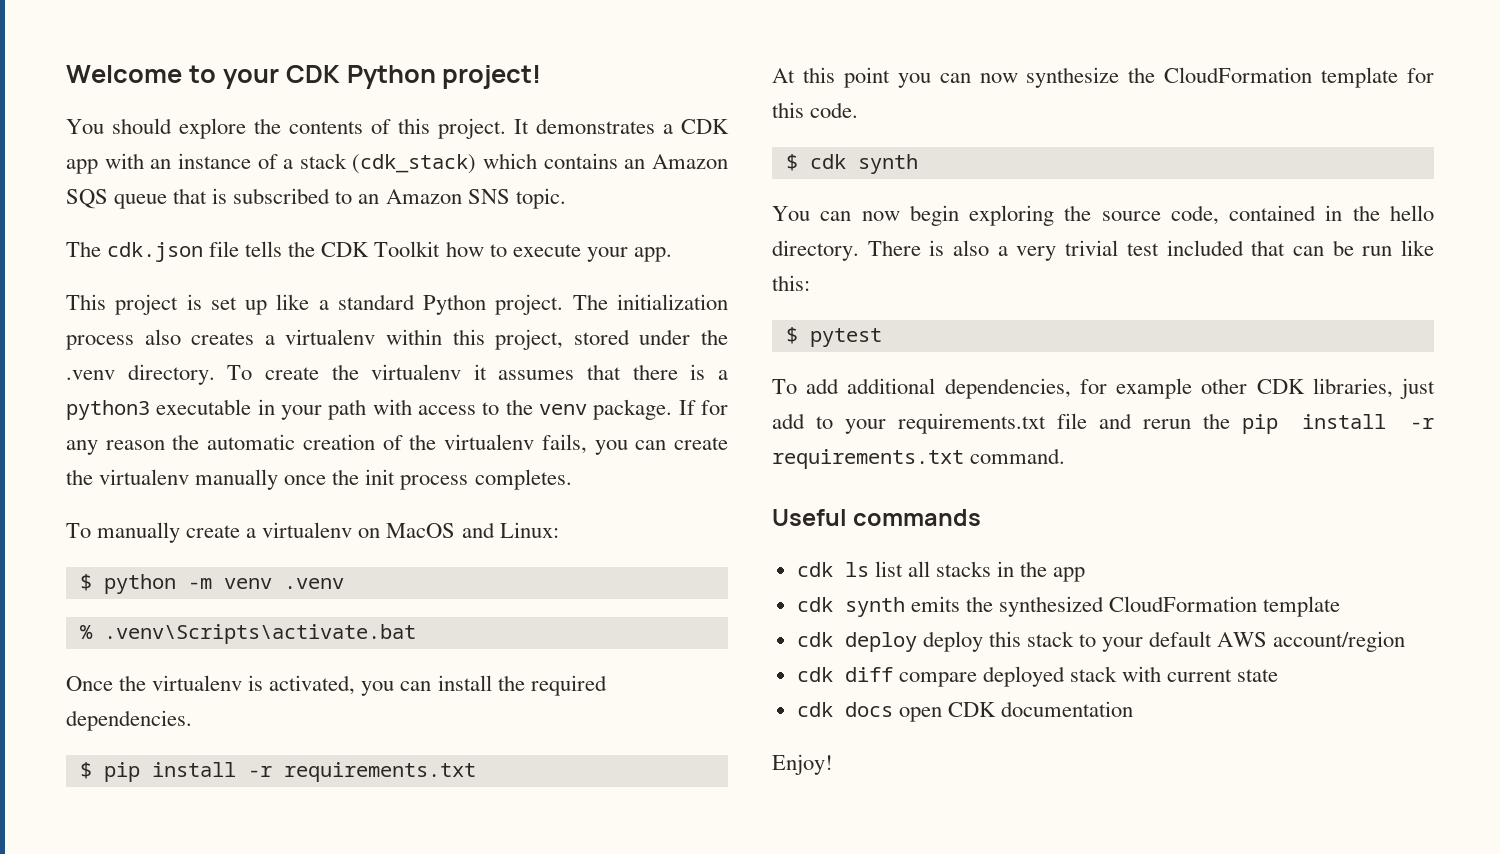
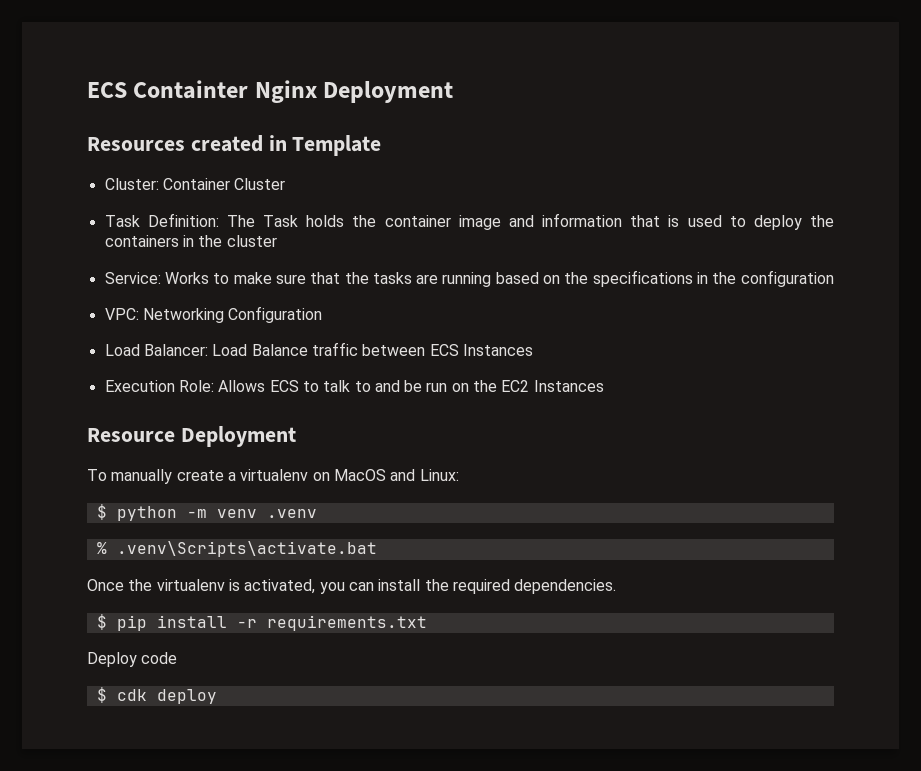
- Welcome to your CDK Python project!
- You should explore the contents of this project. It demonstrates a CDK app with an instance of a stack (cdk_stack) which contains an Amazon SQS queue that is subscribed to an Amazon SNS topic.
- The cdk.json file tells the CDK Toolkit how to execute your app.
- This project is set up like a standard Python project. The initialization process also creates a virtualenv within this project, stored under the .venv directory. To create the virtualenv it assumes that there is a python3 executable in your path with access to the venv package. If for any reason the automatic creation of the virtualenv fails, you can create the virtualenv manually once the init process completes.
+ ECS Containter Nginx Deployment
+ Resources created in Template
+ Cluster: Container Cluster
+ Task Definition: The Task holds the container image and information that is used to deploy the containers in the cluster
+ Service: Works to make sure that the tasks are running based on the specifications in the configuration
+ VPC: Networking Configuration
+ Load Balancer: Load Balance traffic between ECS Instances
+ Execution Role: Allows ECS to talk to and be run on the EC2 Instances
+ Resource Deployment
- At this point you can now synthesize the CloudFormation template for this code.
- $ cdk synth
- You can now begin exploring the source code, contained in the hello directory. There is also a very trivial test included that can be run like this:
- $ pytest
- To add additional dependencies, for example other CDK libraries, just add to your requirements.txt file and rerun the pip install -r requirements.txt command.
- Useful commands
- cdk ls list all stacks in the app
- cdk synth emits the synthesized CloudFormation template
- cdk deploy deploy this stack to your default AWS account/region
- cdk diff compare deployed stack with current state
- cdk docs open CDK documentation
- Enjoy!
+ Deploy code
+ $ cdk deploy

